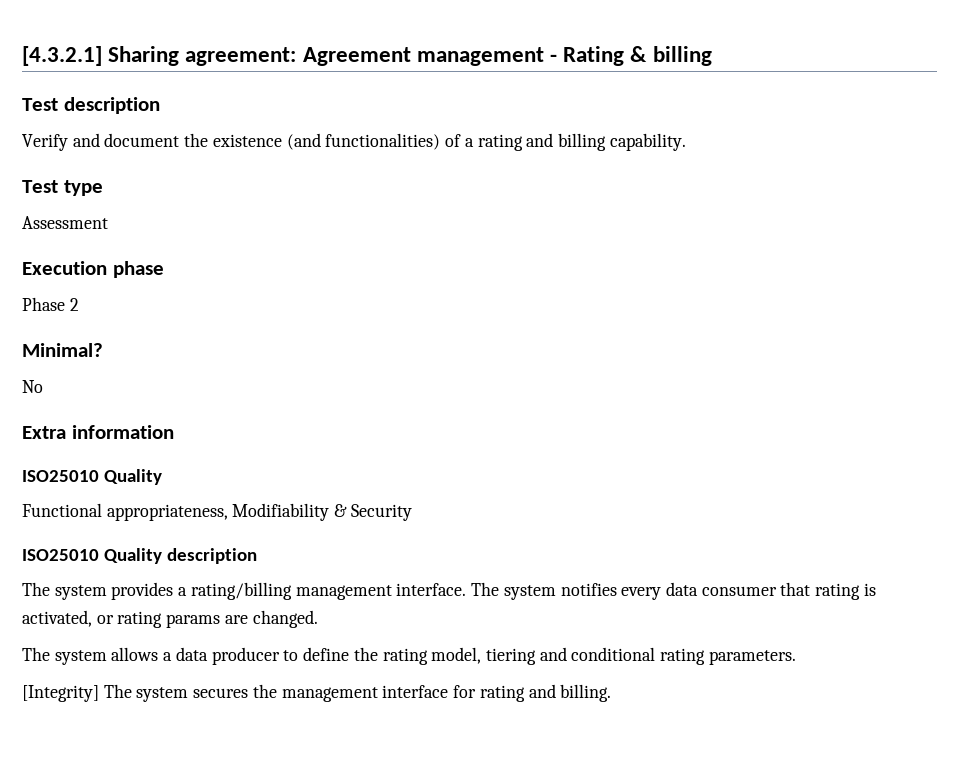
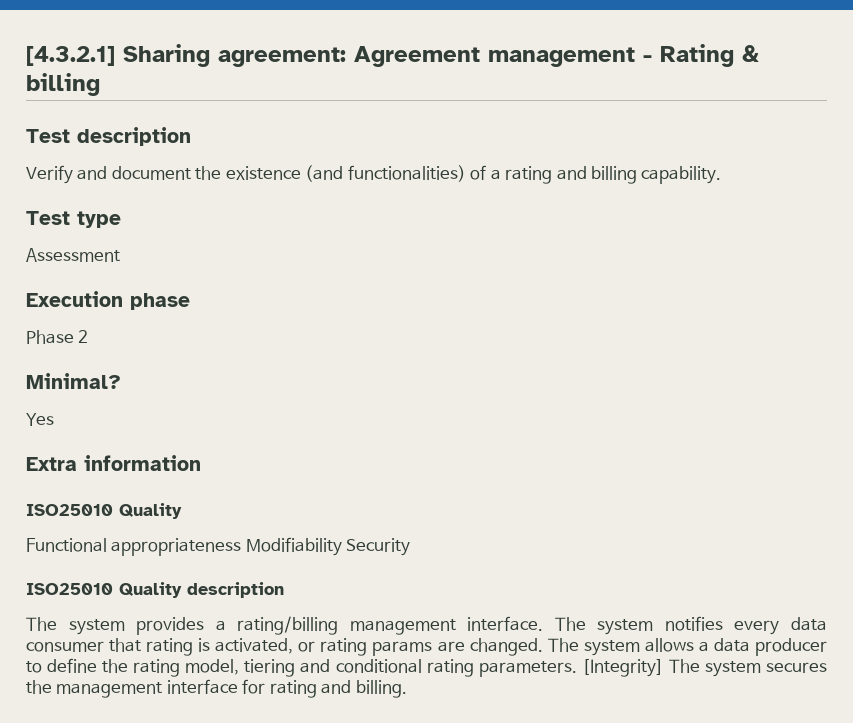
- No
+ Yes
- Functional appropriateness, Modifiability & Security
+ Functional appropriateness Modifiability Security
- The system notifies every data consumer that rating is activated, or rating params are changed.
- The system allows a data producer to define the rating model, tiering and conditional rating parameters.
- [Integrity] The system secures the management interface for rating and billing.
+ The system notifies every data consumer that rating is activated, or rating params are changed. The system allows a data producer to define the rating model, tiering and conditional rating parameters. [Integrity] The system secures the management interface for rating and billing.

